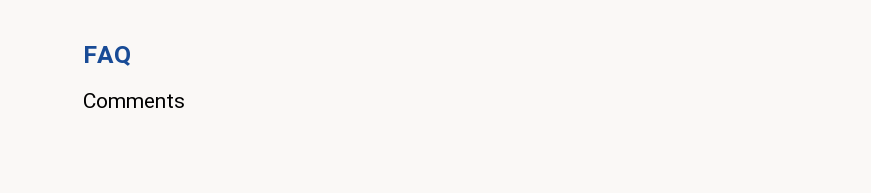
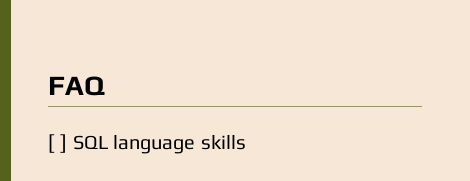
- Comments
+ [ ] SQL language skills

